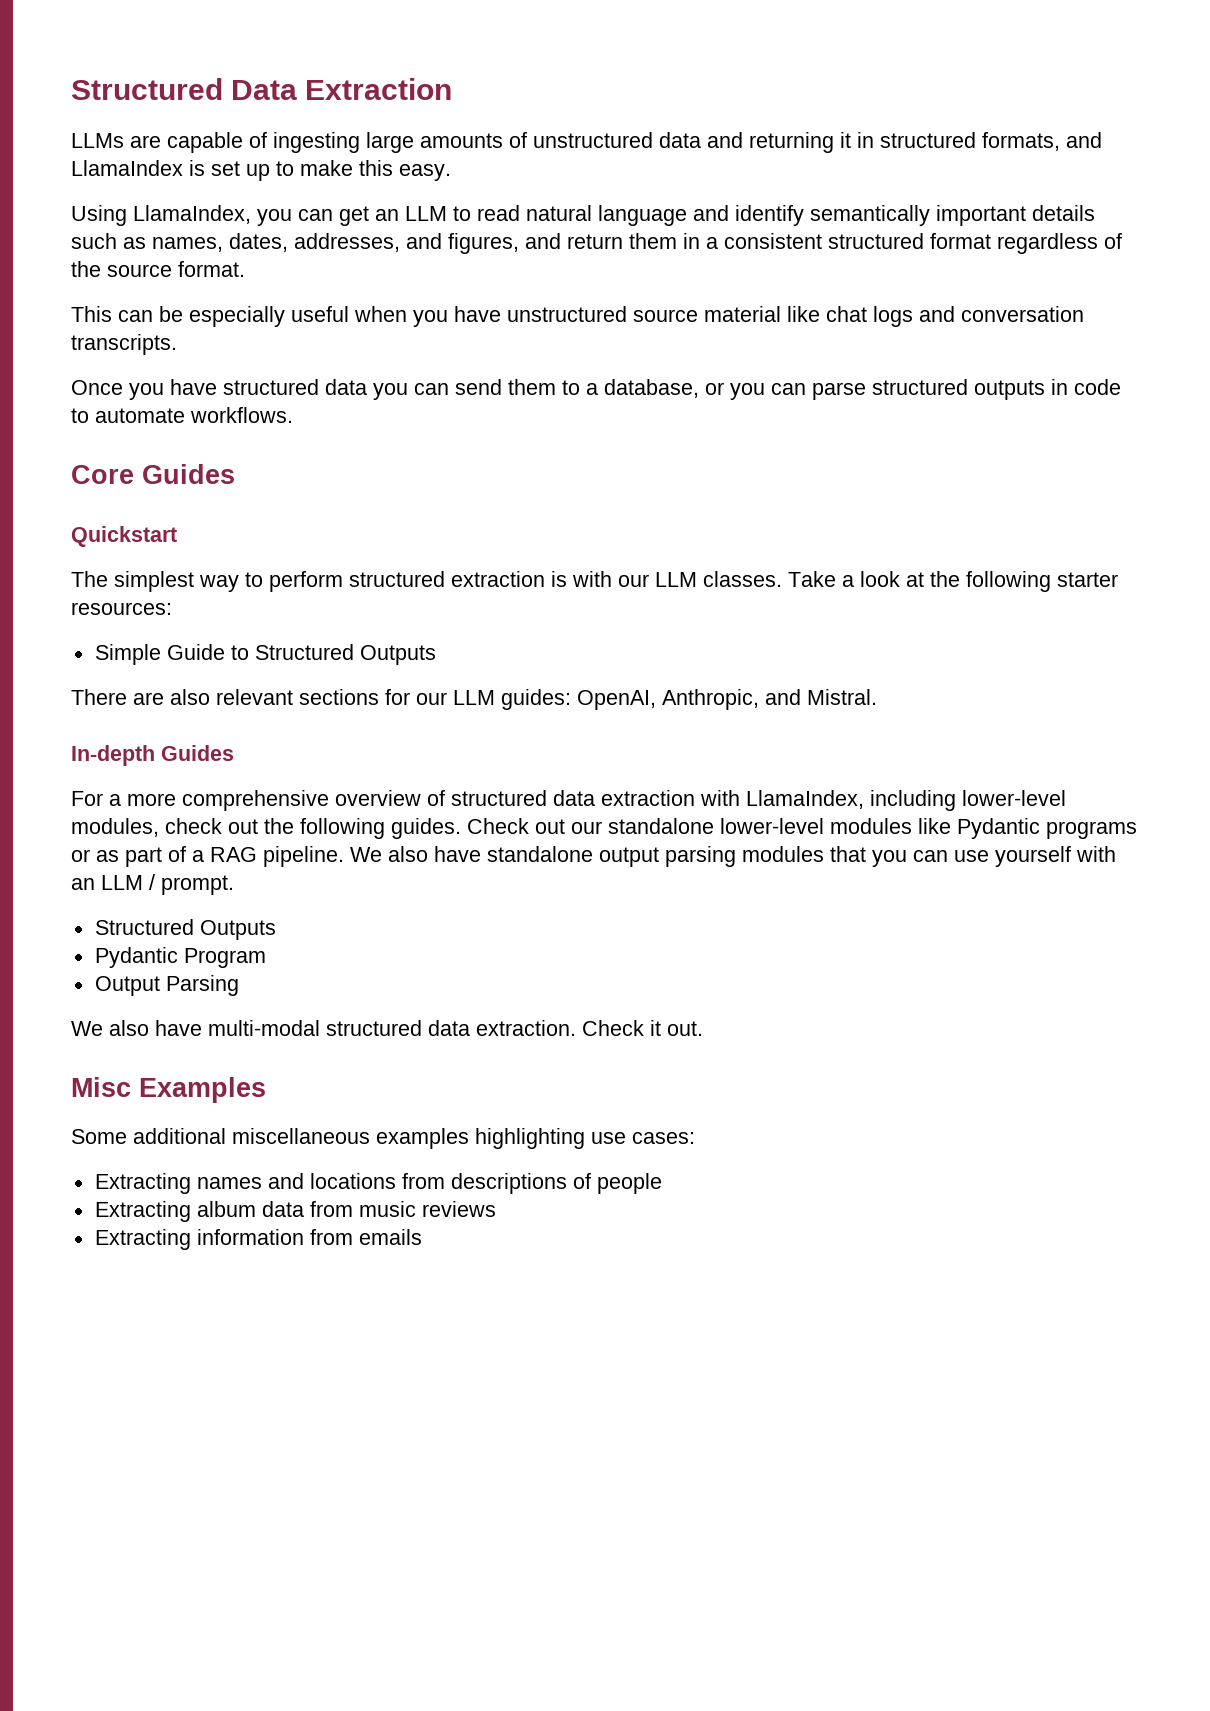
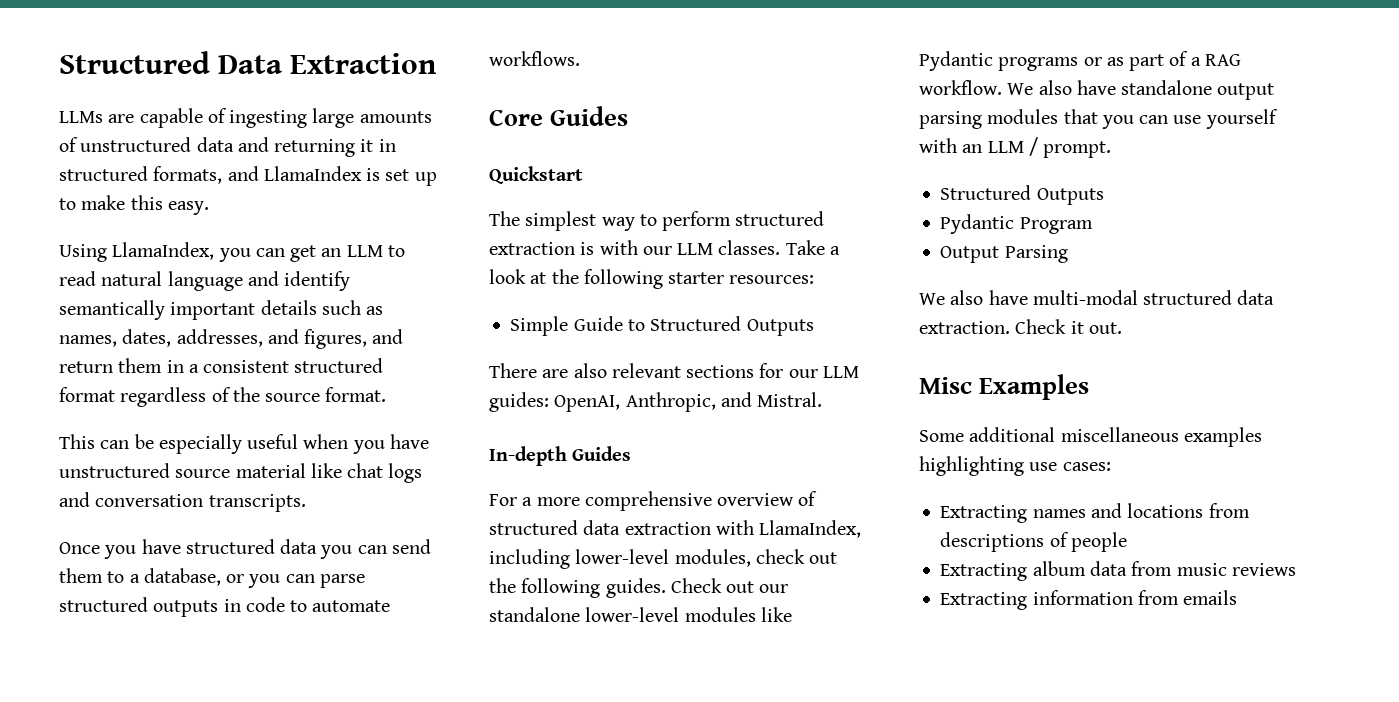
- Check out our standalone lower-level modules like Pydantic programs or as part of a RAG pipeline.
+ Check out our standalone lower-level modules like Pydantic programs or as part of a RAG workflow.

